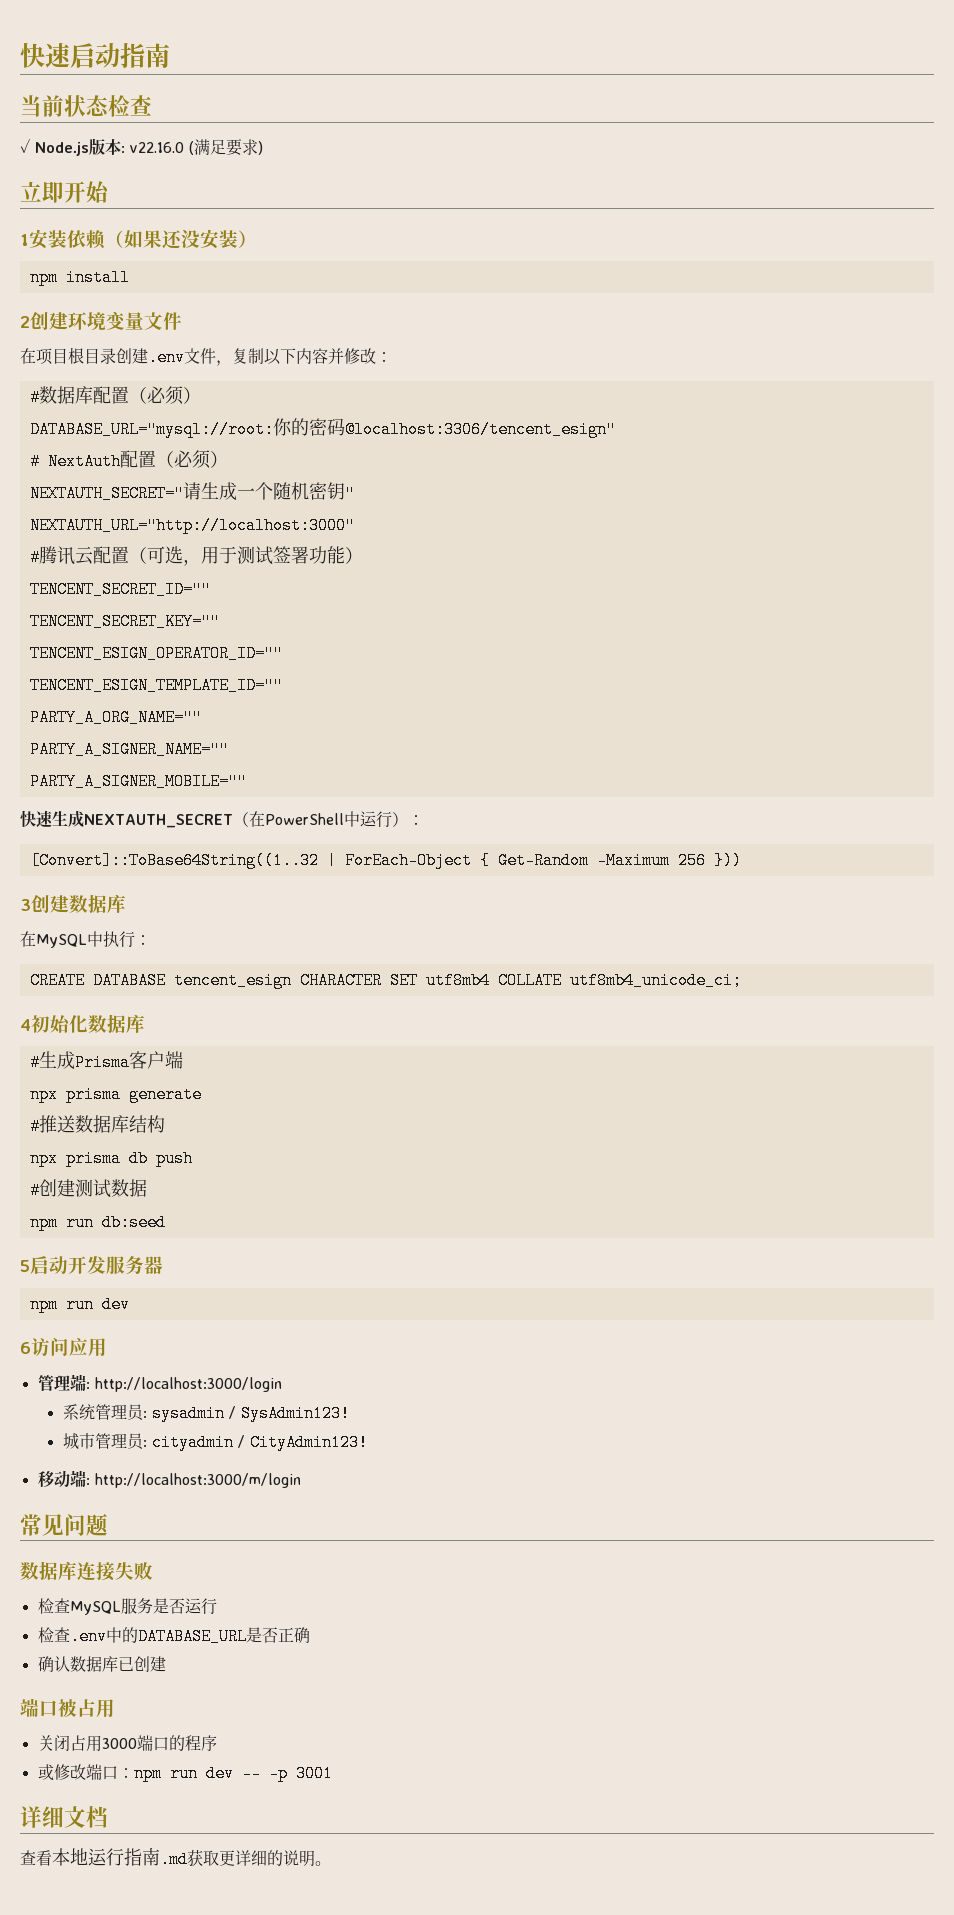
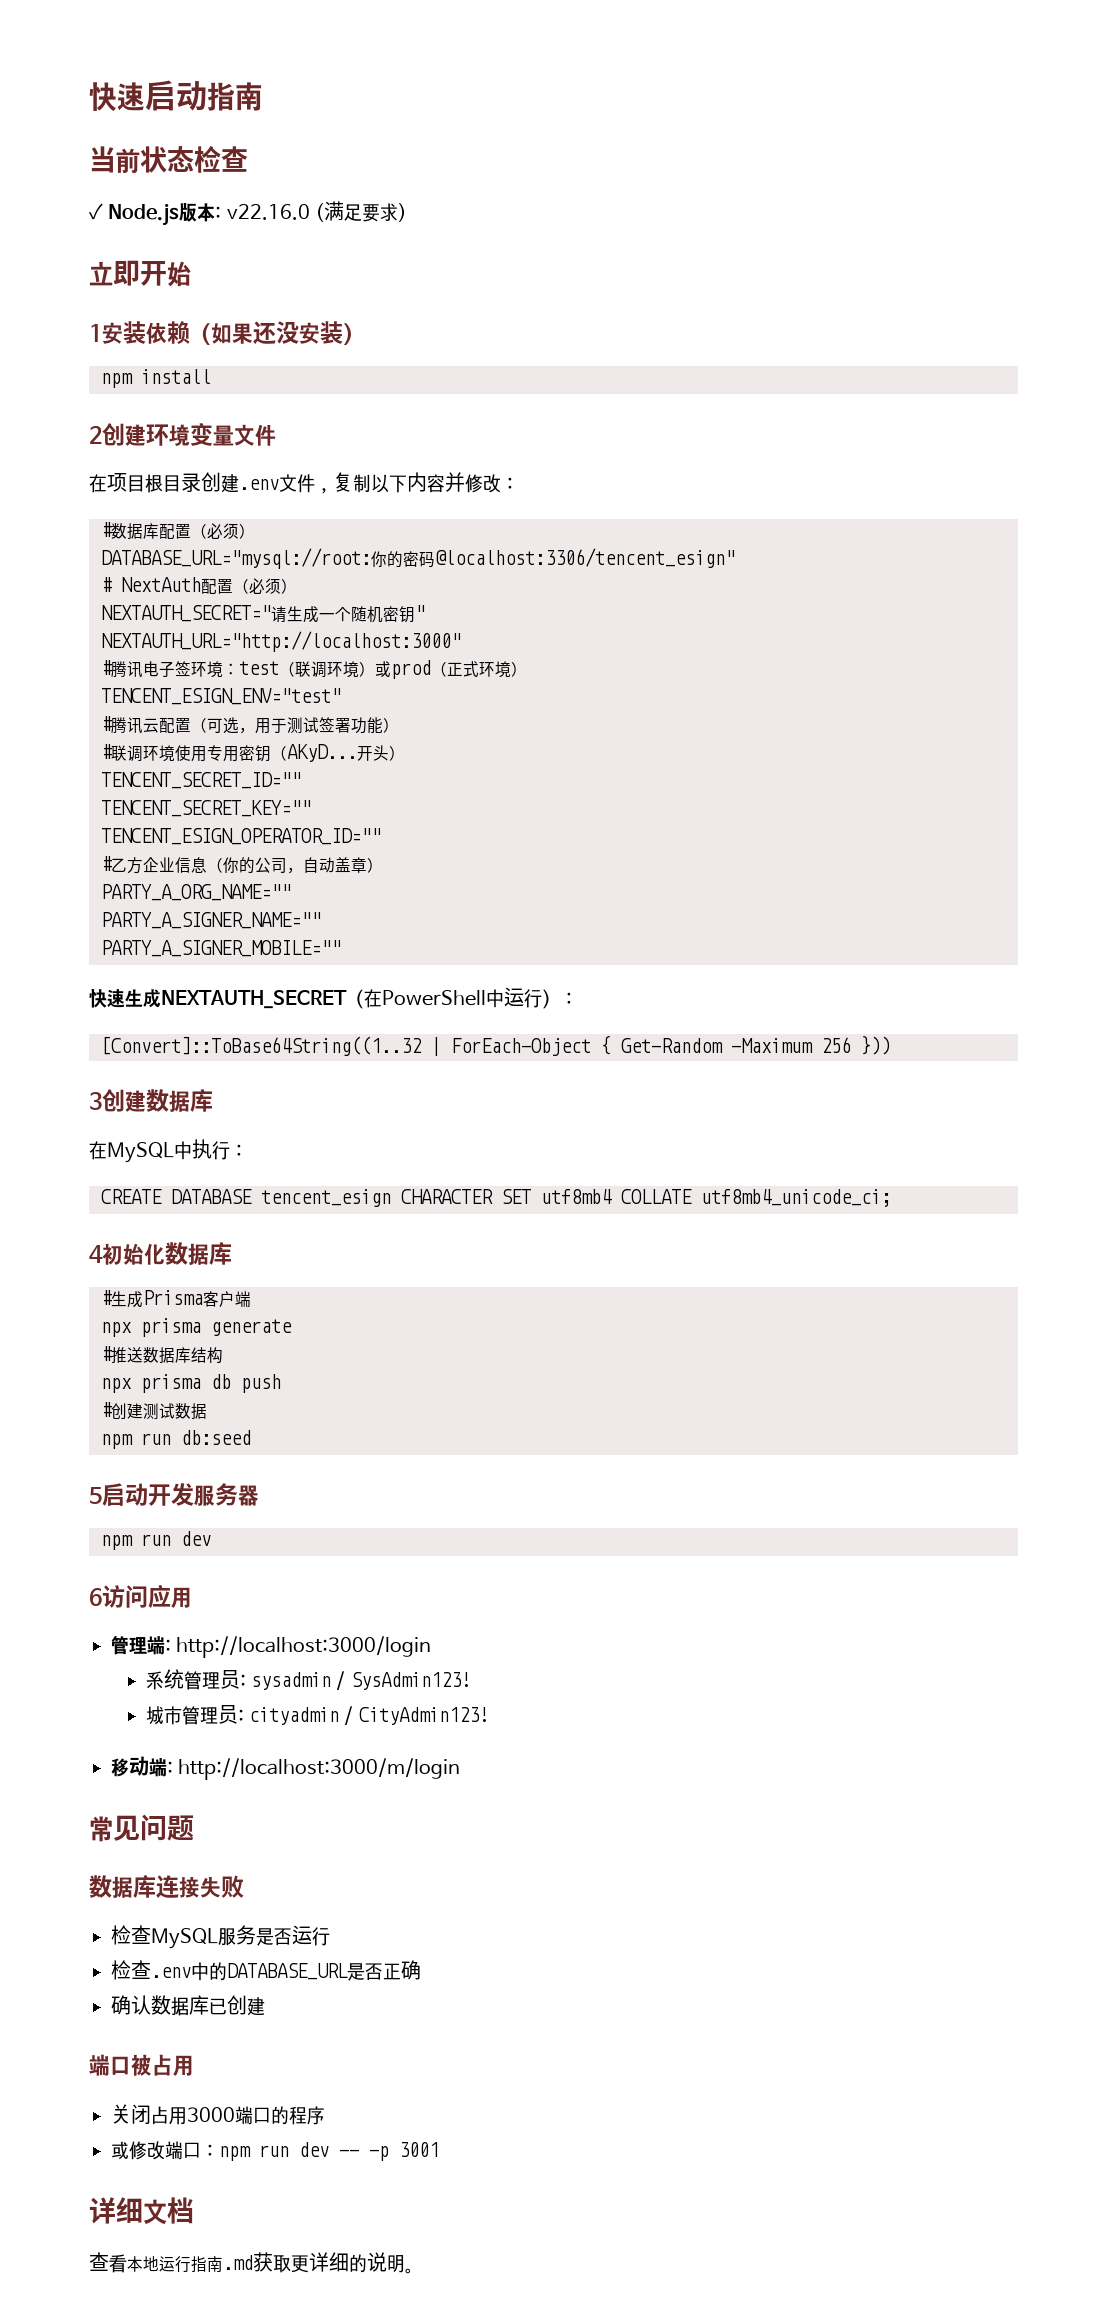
+ #腾讯电子签环境：test（联调环境）或prod（正式环境）
+ TENCENT_ESIGN_ENV="test"
+ #联调环境使用专用密钥（AKyD...开头）
  TENCENT_SECRET_ID=""
  TENCENT_SECRET_KEY=""
  TENCENT_ESIGN_OPERATOR_ID=""
- TENCENT_ESIGN_TEMPLATE_ID=""
+ #乙方企业信息（你的公司，自动盖章）

